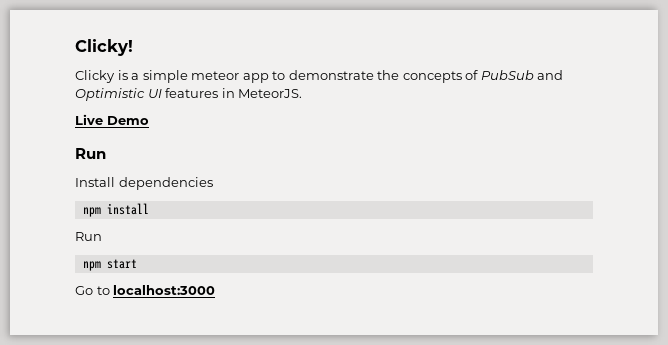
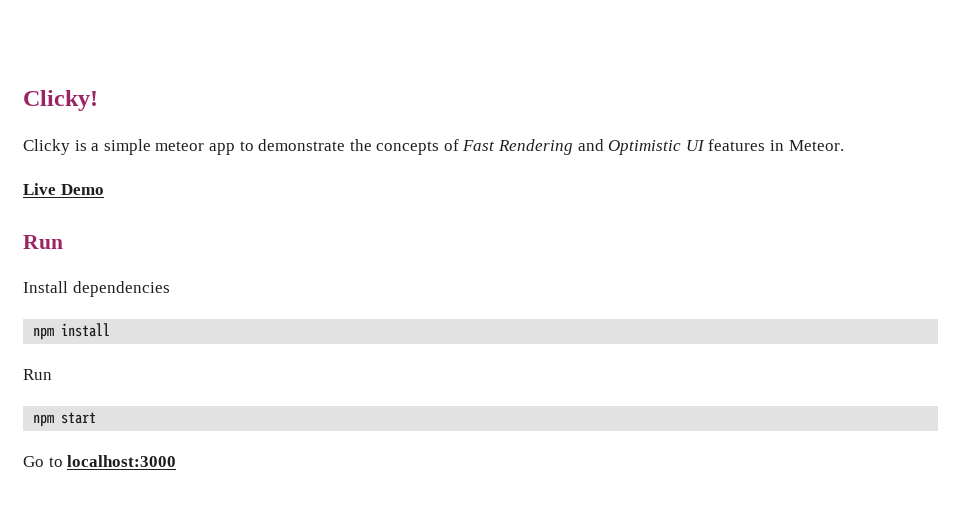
- Clicky is a simple meteor app to demonstrate the concepts of PubSub and Optimistic UI features in MeteorJS.
+ Clicky is a simple meteor app to demonstrate the concepts of Fast Rendering and Optimistic UI features in Meteor.

